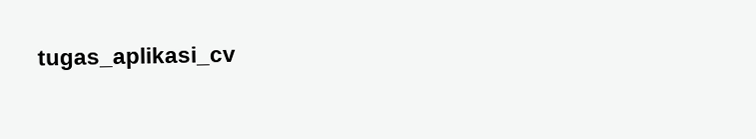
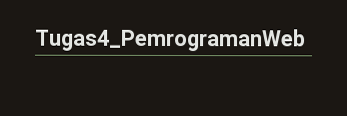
- tugas_aplikasi_cv
+ Tugas4_PemrogramanWeb

